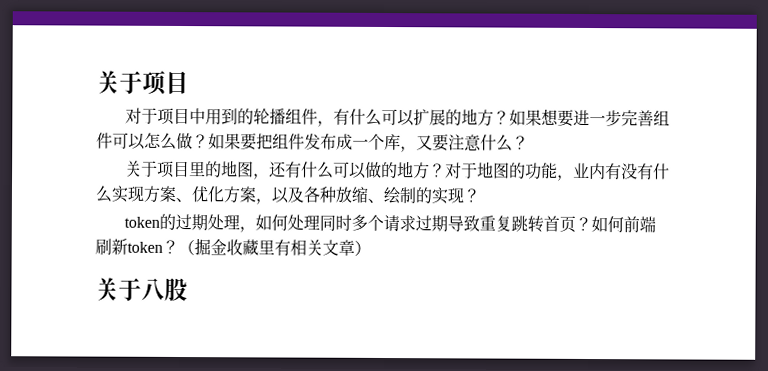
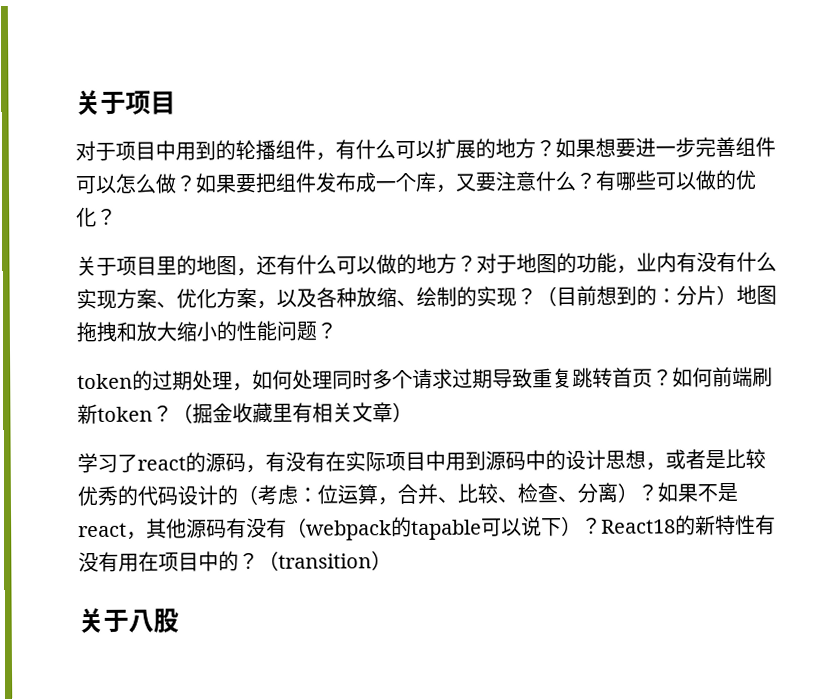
+ 有哪些可以做的优化？
+ （目前想到的：分片）地图拖拽和放大缩小的性能问题？
+ 学习了react的源码，有没有在实际项目中用到源码中的设计思想，或者是比较优秀的代码设计的（考虑：位运算，合并、比较、检查、分离）？如果不是react，其他源码有没有（webpack的tapable可以说下）？React18的新特性有没有用在项目中的？（transition）

